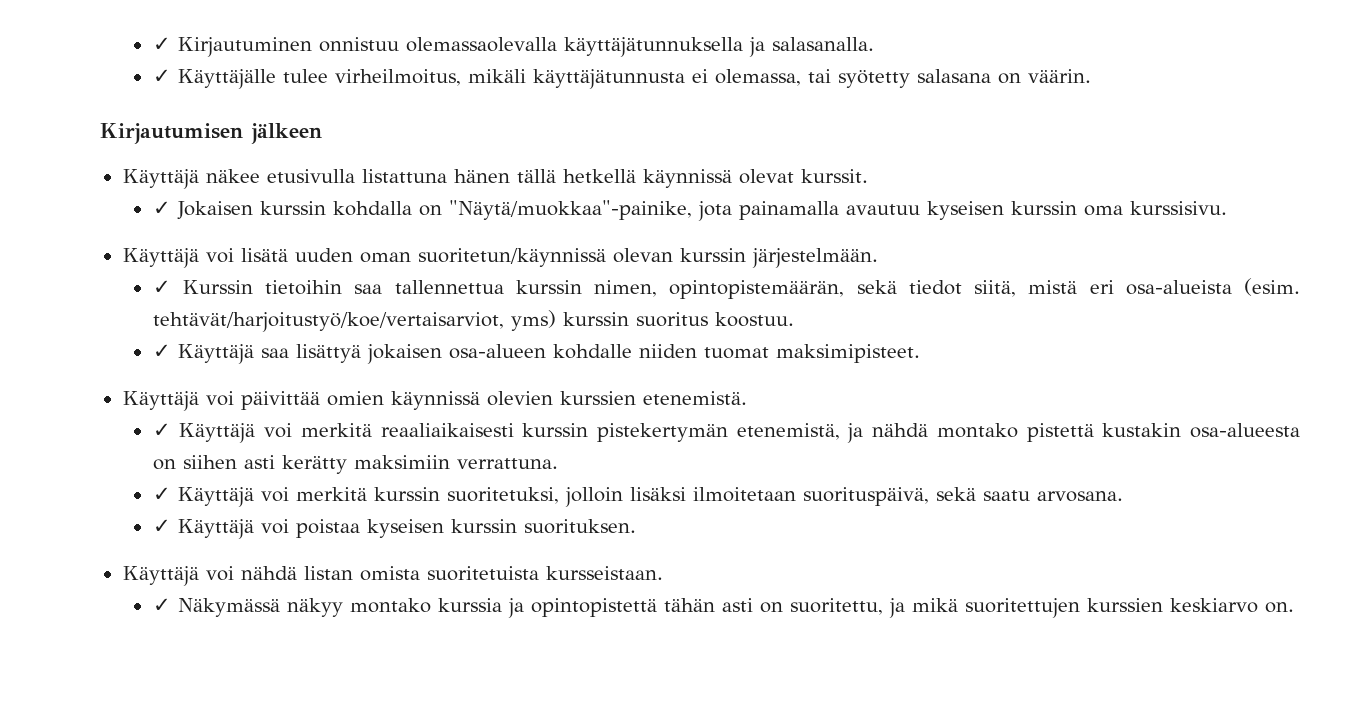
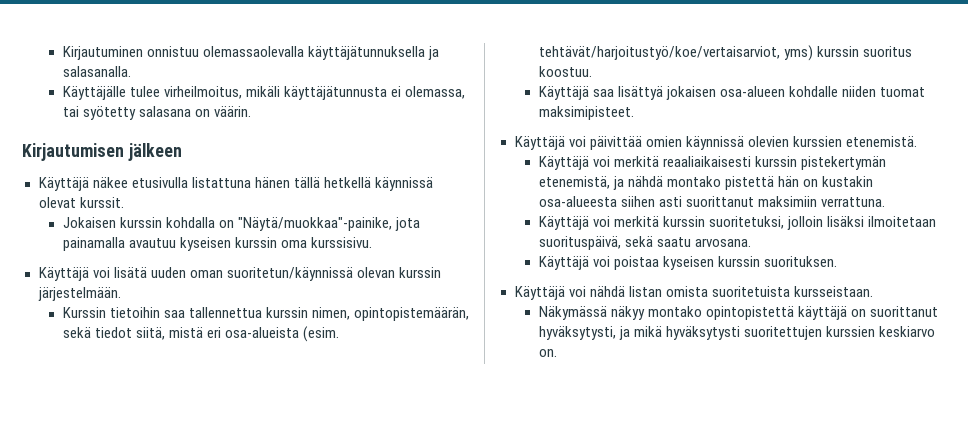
- ✓ Kirjautuminen onnistuu olemassaolevalla käyttäjätunnuksella ja salasanalla.
+ Kirjautuminen onnistuu olemassaolevalla käyttäjätunnuksella ja salasanalla.
- ✓ Käyttäjälle tulee virheilmoitus, mikäli käyttäjätunnusta ei olemassa, tai syötetty salasana on väärin.
+ Käyttäjälle tulee virheilmoitus, mikäli käyttäjätunnusta ei olemassa, tai syötetty salasana on väärin.
- ✓ Jokaisen kurssin kohdalla on "Näytä/muokkaa"-painike, jota painamalla avautuu kyseisen kurssin oma kurssisivu.
+ Jokaisen kurssin kohdalla on "Näytä/muokkaa"-painike, jota painamalla avautuu kyseisen kurssin oma kurssisivu.
- ✓ Kurssin tietoihin saa tallennettua kurssin nimen, opintopistemäärän, sekä tiedot siitä, mistä eri osa-alueista (esim. tehtävät/harjoitustyö/koe/vertaisarviot, yms) kurssin suoritus koostuu.
+ Kurssin tietoihin saa tallennettua kurssin nimen, opintopistemäärän, sekä tiedot siitä, mistä eri osa-alueista (esim. tehtävät/harjoitustyö/koe/vertaisarviot, yms) kurssin suoritus koostuu.
- ✓ Käyttäjä saa lisättyä jokaisen osa-alueen kohdalle niiden tuomat maksimipisteet.
+ Käyttäjä saa lisättyä jokaisen osa-alueen kohdalle niiden tuomat maksimipisteet.
- ✓ Käyttäjä voi merkitä reaaliaikaisesti kurssin pistekertymän etenemistä, ja nähdä montako pistettä kustakin osa-alueesta on siihen asti kerätty maksimiin verrattuna.
+ Käyttäjä voi merkitä reaaliaikaisesti kurssin pistekertymän etenemistä, ja nähdä montako pistettä hän on kustakin osa-alueesta siihen asti suorittanut maksimiin verrattuna.
- ✓ Käyttäjä voi merkitä kurssin suoritetuksi, jolloin lisäksi ilmoitetaan suorituspäivä, sekä saatu arvosana.
+ Käyttäjä voi merkitä kurssin suoritetuksi, jolloin lisäksi ilmoitetaan suorituspäivä, sekä saatu arvosana.
- ✓ Käyttäjä voi poistaa kyseisen kurssin suorituksen.
+ Käyttäjä voi poistaa kyseisen kurssin suorituksen.
- ✓ Näkymässä näkyy montako kurssia ja opintopistettä tähän asti on suoritettu, ja mikä suoritettujen kurssien keskiarvo on.
+ Näkymässä näkyy montako opintopistettä käyttäjä on suorittanut hyväksytysti, ja mikä hyväksytysti suoritettujen kurssien keskiarvo on.

